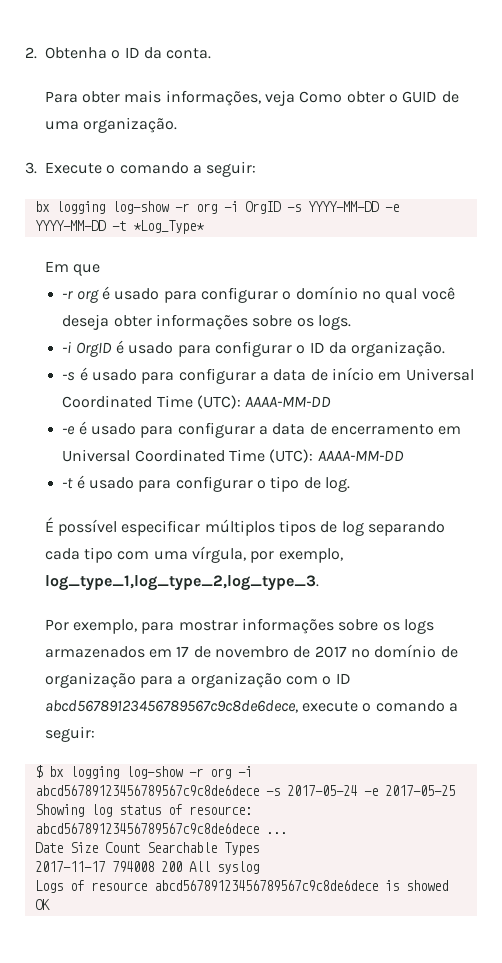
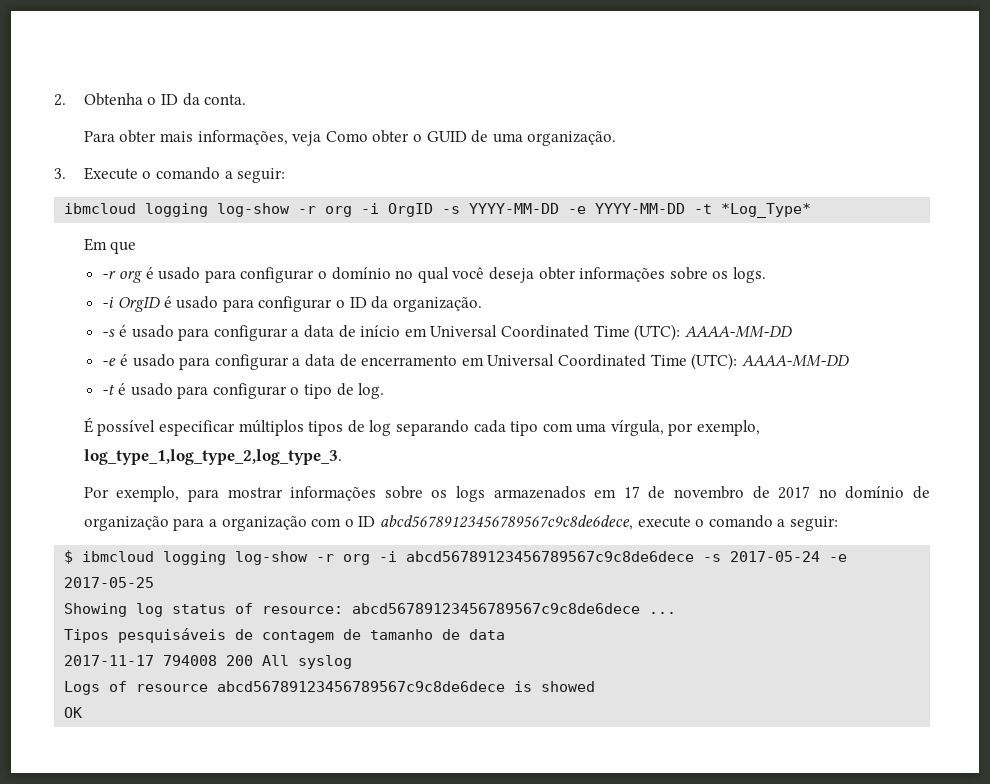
- bx logging log-show -r org -i OrgID -s YYYY-MM-DD -e YYYY-MM-DD -t *Log_Type*
+ ibmcloud logging log-show -r org -i OrgID -s YYYY-MM-DD -e YYYY-MM-DD -t *Log_Type*
- $ bx logging log-show -r org -i abcd56789123456789567c9c8de6dece -s 2017-05-24 -e 2017-05-25
+ $ ibmcloud logging log-show -r org -i abcd56789123456789567c9c8de6dece -s 2017-05-24 -e 2017-05-25
- Date Size Count Searchable Types
+ Tipos pesquisáveis de contagem de tamanho de data

